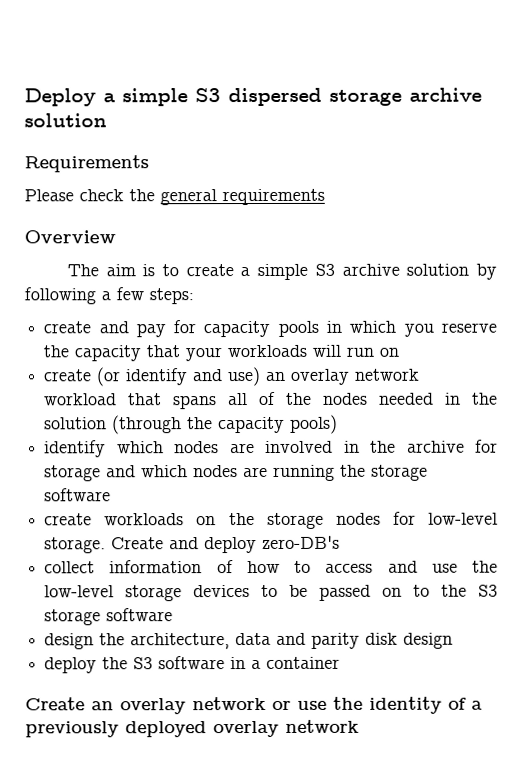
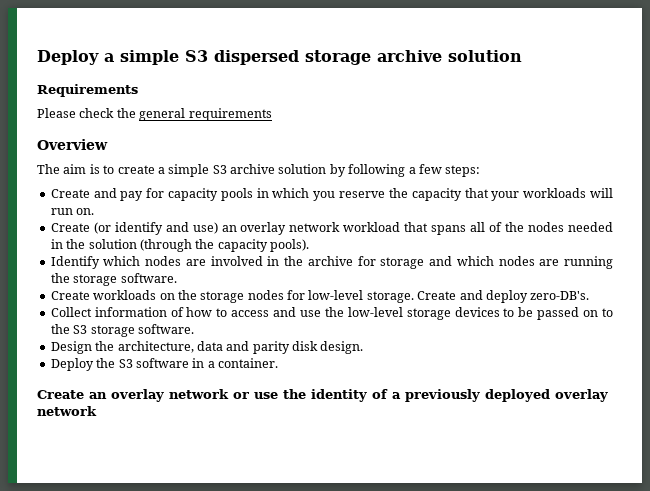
- create and pay for capacity pools in which you reserve the capacity that your workloads will run on
- create (or identify and use) an overlay network workload that spans all of the nodes needed in the solution (through the capacity pools)
- identify which nodes are involved in the archive for storage and which nodes are running the storage software
- create workloads on the storage nodes for low-level storage.
+ Create and pay for capacity pools in which you reserve the capacity that your workloads will run on.
+ Create (or identify and use) an overlay network workload that spans all of the nodes needed in the solution (through the capacity pools).
+ Identify which nodes are involved in the archive for storage and which nodes are running the storage software.
+ Create workloads on the storage nodes for low-level storage.
- Create and deploy zero-DB's
- collect information of how to access and use the low-level storage devices to be passed on to the S3 storage software
- design the architecture, data and parity disk design
- deploy the S3 software in a container
+ Create and deploy zero-DB's.
+ Collect information of how to access and use the low-level storage devices to be passed on to the S3 storage software.
+ Design the architecture, data and parity disk design.
+ Deploy the S3 software in a container.

